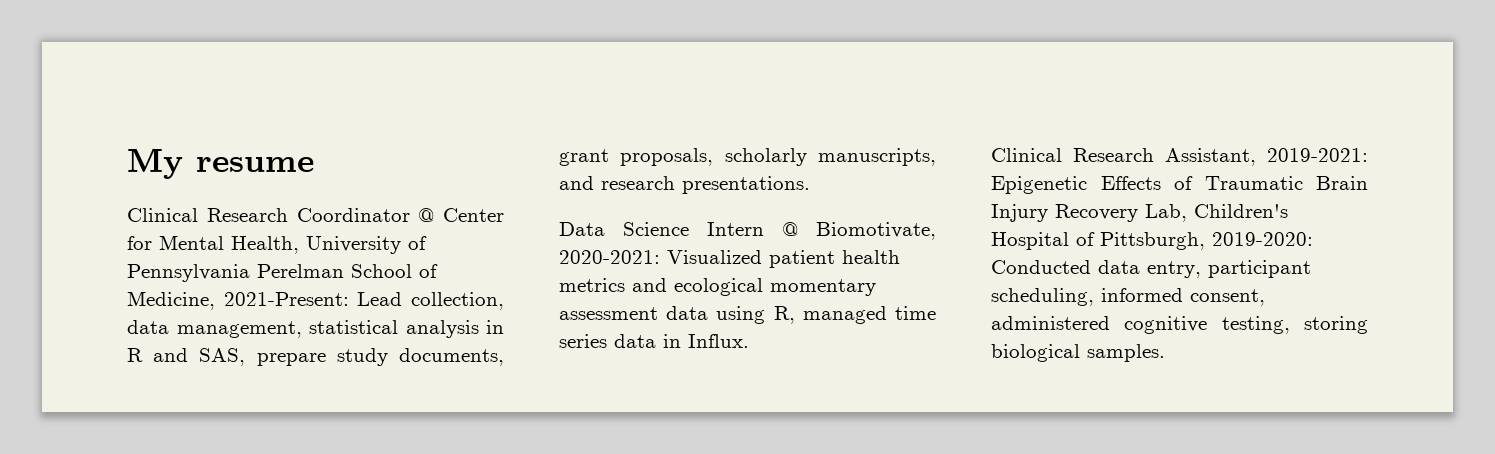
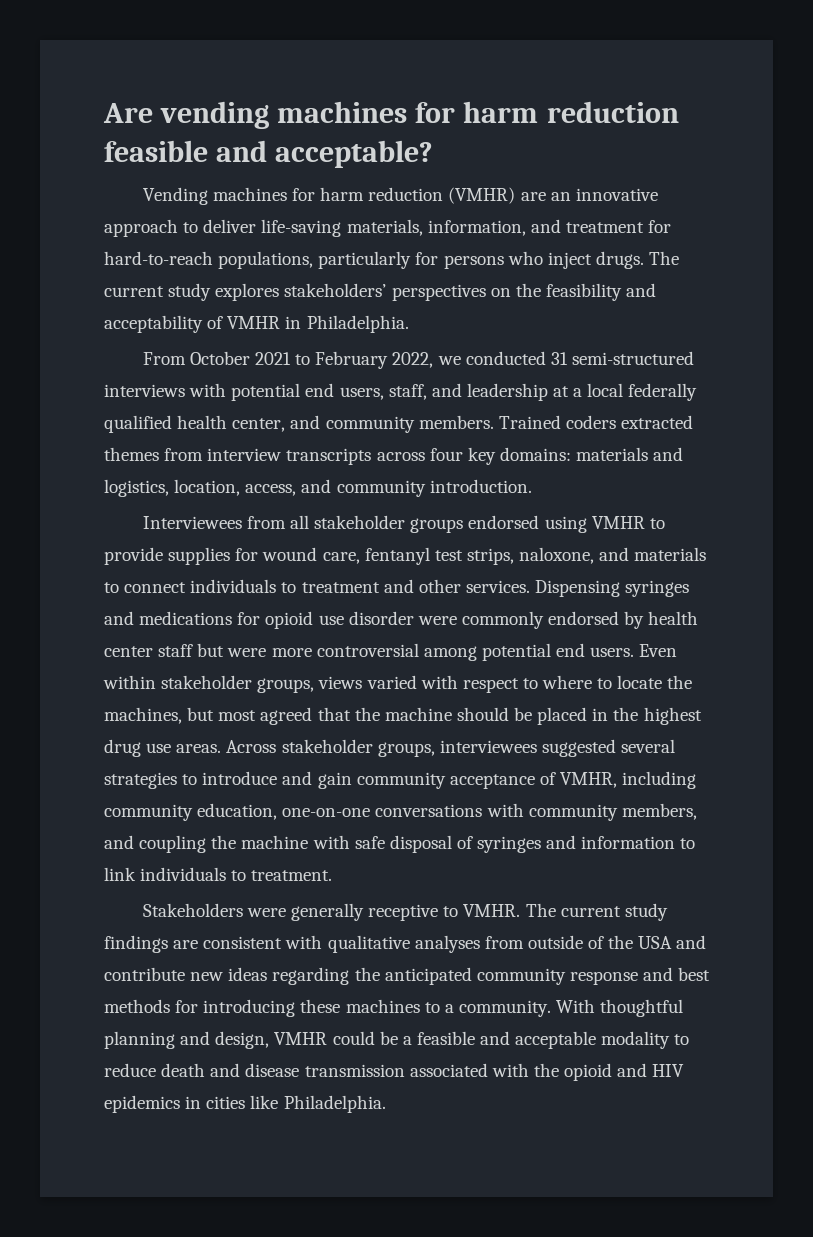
- My resume
- Clinical Research Coordinator @ Center for Mental Health, University of Pennsylvania Perelman School of Medicine, 2021-Present: Lead collection, data management, statistical analysis in R and SAS, prepare study documents, grant proposals, scholarly manuscripts, and research presentations.
- Data Science Intern @ Biomotivate, 2020-2021: Visualized patient health metrics and ecological momentary assessment data using R, managed time series data in Influx.
- Clinical Research Assistant, 2019-2021: Epigenetic Effects of Traumatic Brain Injury Recovery Lab, Children's Hospital of Pittsburgh, 2019-2020: Conducted data entry, participant scheduling, informed consent, administered cognitive testing, storing biological samples.
+ Are vending machines for harm reduction feasible and acceptable?
+ Vending machines for harm reduction (VMHR) are an innovative approach to deliver life-saving materials, information, and treatment for hard-to-reach populations, particularly for persons who inject drugs. The current study explores stakeholders’ perspectives on the feasibility and acceptability of VMHR in Philadelphia.
+ From October 2021 to February 2022, we conducted 31 semi-structured interviews with potential end users, staff, and leadership at a local federally qualified health center, and community members. Trained coders extracted themes from interview transcripts across four key domains: materials and logistics, location, access, and community introduction.
+ Interviewees from all stakeholder groups endorsed using VMHR to provide supplies for wound care, fentanyl test strips, naloxone, and materials to connect individuals to treatment and other services. Dispensing syringes and medications for opioid use disorder were commonly endorsed by health center staff but were more controversial among potential end users. Even within stakeholder groups, views varied with respect to where to locate the machines, but most agreed that the machine should be placed in the highest drug use areas. Across stakeholder groups, interviewees suggested several strategies to introduce and gain community acceptance of VMHR, including community education, one-on-one conversations with community members, and coupling the machine with safe disposal of syringes and information to link individuals to treatment.
+ Stakeholders were generally receptive to VMHR. The current study findings are consistent with qualitative analyses from outside of the USA and contribute new ideas regarding the anticipated community response and best methods for introducing these machines to a community. With thoughtful planning and design, VMHR could be a feasible and acceptable modality to reduce death and disease transmission associated with the opioid and HIV epidemics in cities like Philadelphia.

